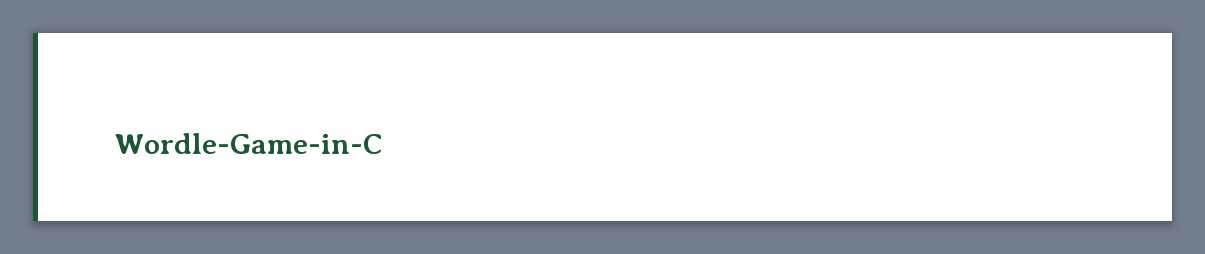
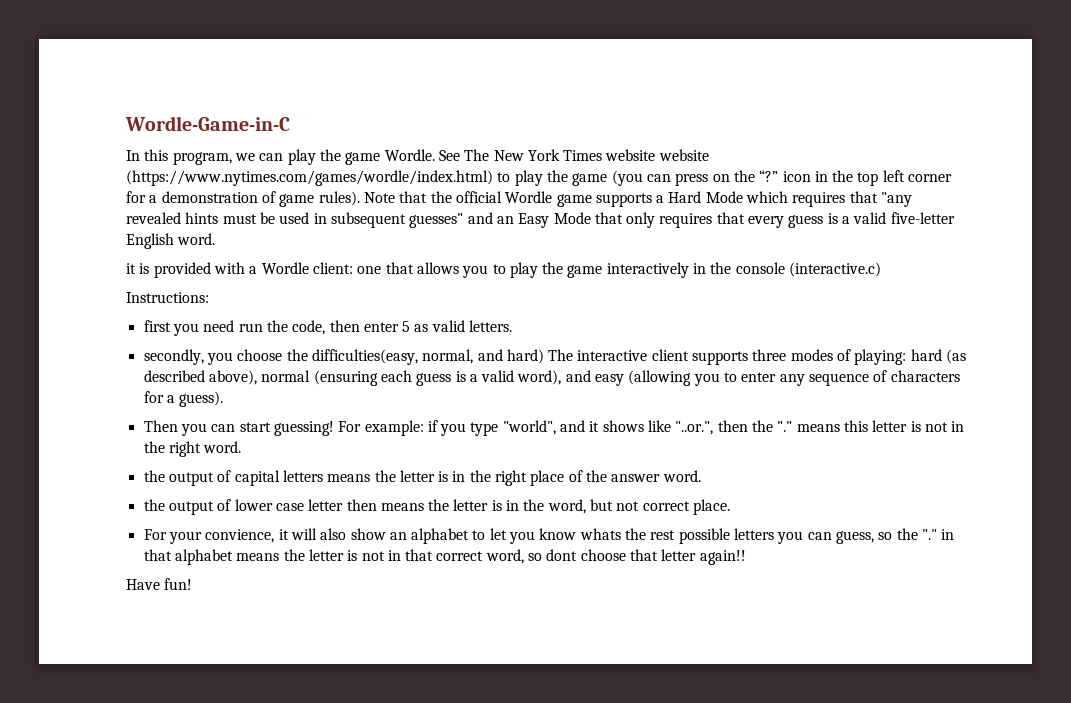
+ In this program, we can play the game Wordle. See The New York Times website website (https://www.nytimes.com/games/wordle/index.html) to play the game (you can press on the “?” icon in the top left corner for a demonstration of game rules). Note that the official Wordle game supports a Hard Mode which requires that "any revealed hints must be used in subsequent guesses" and an Easy Mode that only requires that every guess is a valid five-letter English word.
+ it is provided with a Wordle client: one that allows you to play the game interactively in the console (interactive.c)
+ Instructions:
+ first you need run the code, then enter 5 as valid letters.
+ secondly, you choose the difficulties(easy, normal, and hard) The interactive client supports three modes of playing: hard (as described above), normal (ensuring each guess is a valid word), and easy (allowing you to enter any sequence of characters for a guess).
+ Then you can start guessing! For example: if you type "world", and it shows like "..or.", then the "." means this letter is not in the right word.
+ the output of capital letters means the letter is in the right place of the answer word.
+ the output of lower case letter then means the letter is in the word, but not correct place.
+ For your convience, it will also show an alphabet to let you know whats the rest possible letters you can guess, so the "." in that alphabet means the letter is not in that correct word, so dont choose that letter again!!
+ Have fun!

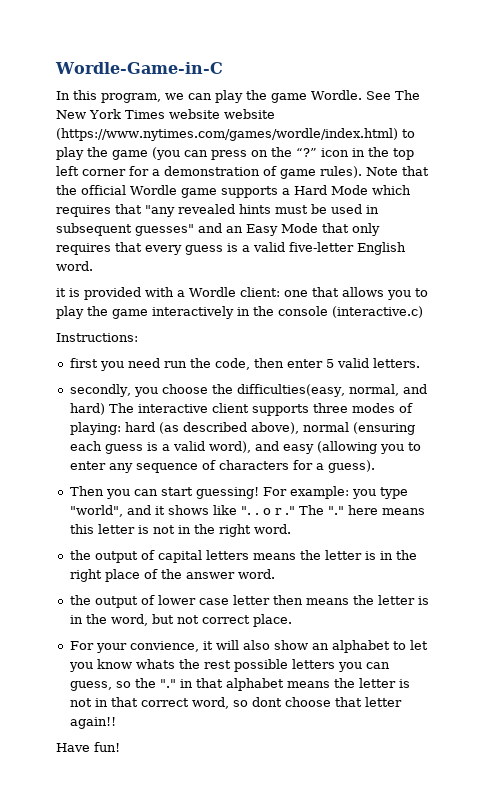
- first you need run the code, then enter 5 as valid letters.
+ first you need run the code, then enter 5 valid letters.
- For example: if you type "world", and it shows like "..or.", then the "." means this letter is not in the right word.
+ For example: you type "world", and it shows like ". . o r ." The "." here means this letter is not in the right word.

